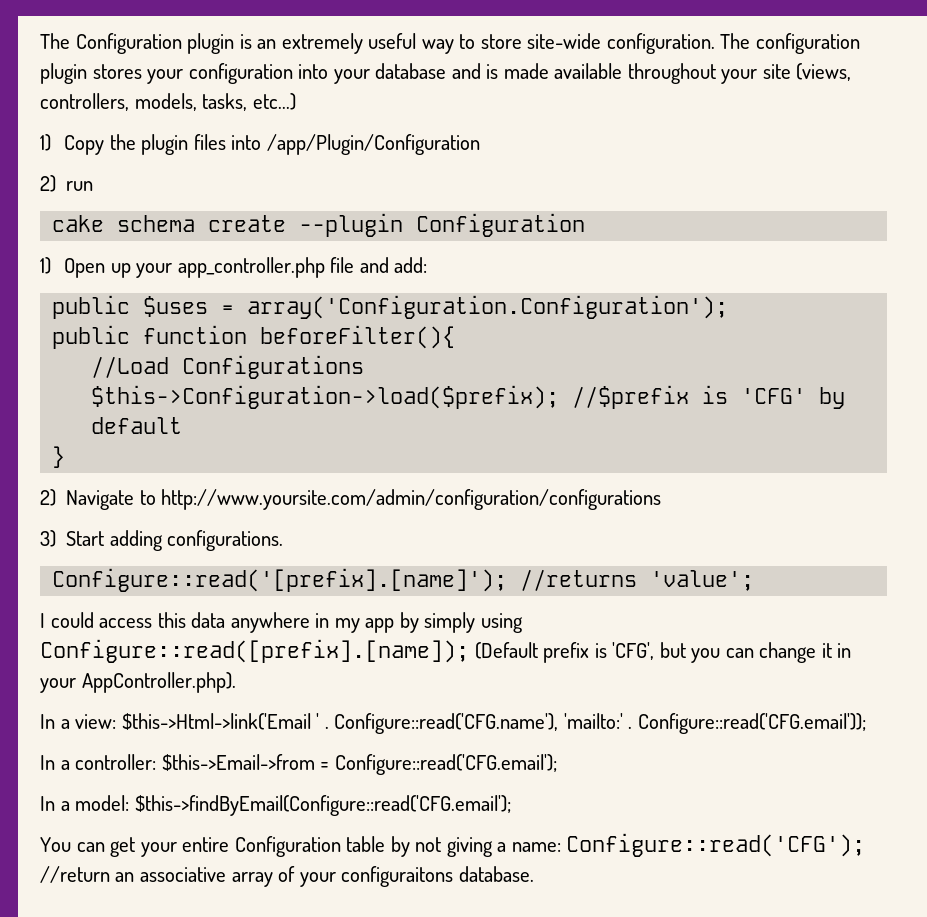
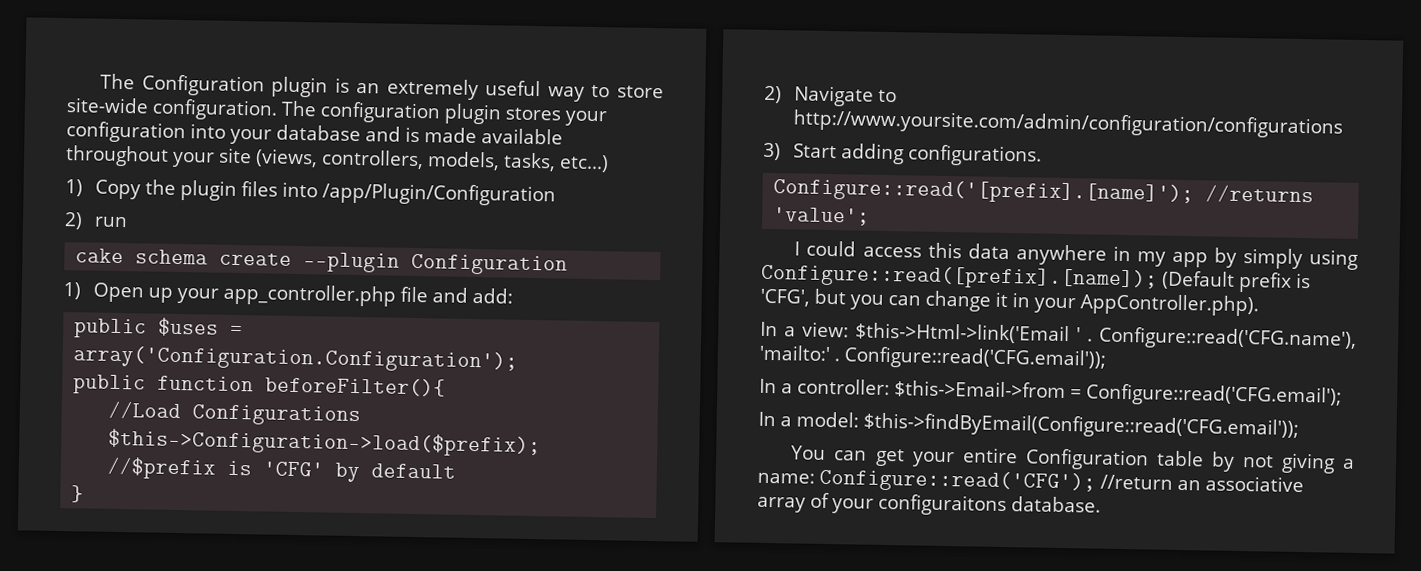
- In a model: $this->findByEmail(Configure::read('CFG.email');
+ In a model: $this->findByEmail(Configure::read('CFG.email'));

